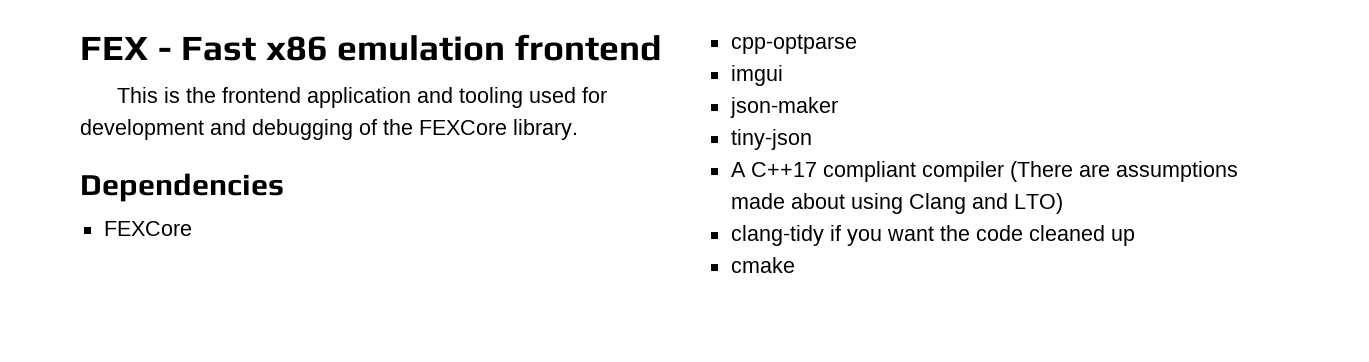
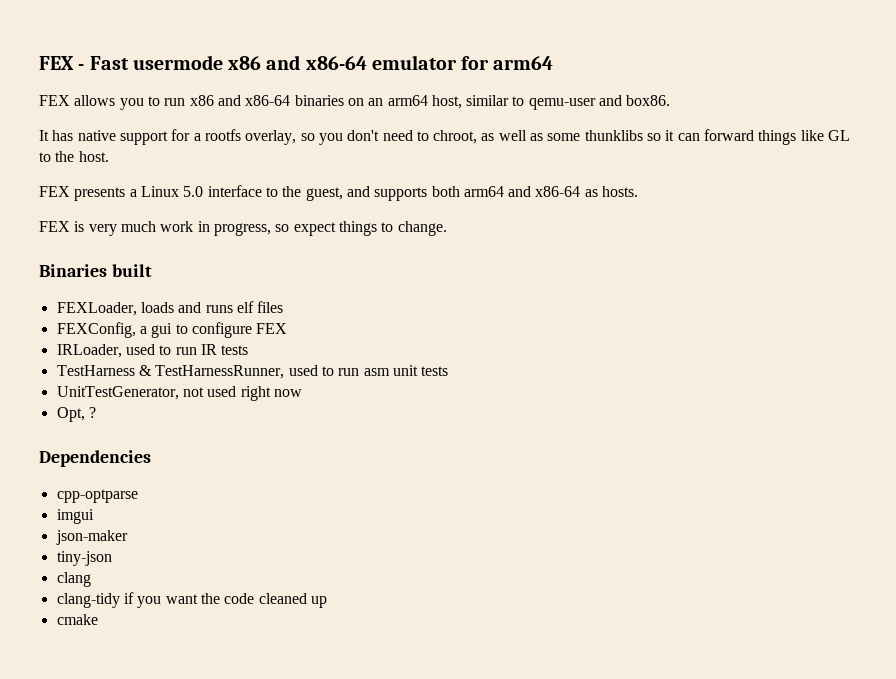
- FEX - Fast x86 emulation frontend
- This is the frontend application and tooling used for development and debugging of the FEXCore library.
+ FEX - Fast usermode x86 and x86-64 emulator for arm64
+ FEX allows you to run x86 and x86-64 binaries on an arm64 host, similar to qemu-user and box86.
+ It has native support for a rootfs overlay, so you don't need to chroot, as well as some thunklibs so it can forward things like GL to the host.
+ FEX presents a Linux 5.0 interface to the guest, and supports both arm64 and x86-64 as hosts.
+ FEX is very much work in progress, so expect things to change.
+ Binaries built
+ FEXLoader, loads and runs elf files
+ FEXConfig, a gui to configure FEX
+ IRLoader, used to run IR tests
+ TestHarness & TestHarnessRunner, used to run asm unit tests
+ UnitTestGenerator, not used right now
+ Opt, ?
  Dependencies
- FEXCore
- A C++17 compliant compiler (There are assumptions made about using Clang and LTO)
+ clang

